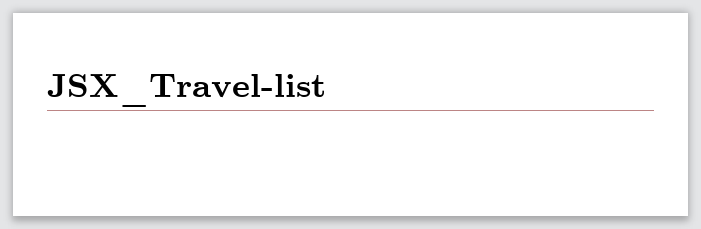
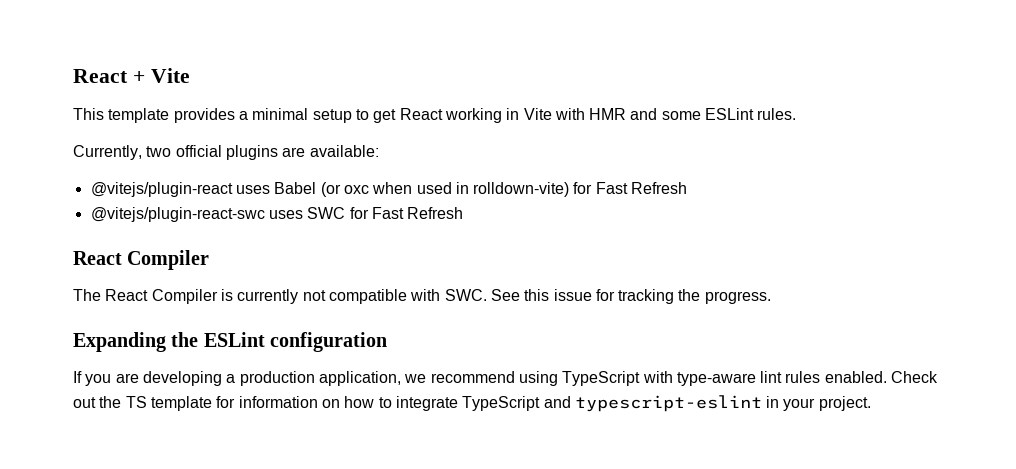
- JSX_Travel-list
+ React + Vite
+ This template provides a minimal setup to get React working in Vite with HMR and some ESLint rules.
+ Currently, two official plugins are available:
+ @vitejs/plugin-react uses Babel (or oxc when used in rolldown-vite) for Fast Refresh
+ @vitejs/plugin-react-swc uses SWC for Fast Refresh
+ React Compiler
+ The React Compiler is currently not compatible with SWC. See this issue for tracking the progress.
+ Expanding the ESLint configuration
+ If you are developing a production application, we recommend using TypeScript with type-aware lint rules enabled. Check out the TS template for information on how to integrate TypeScript and typescript-eslint in your project.

